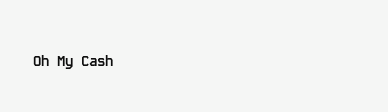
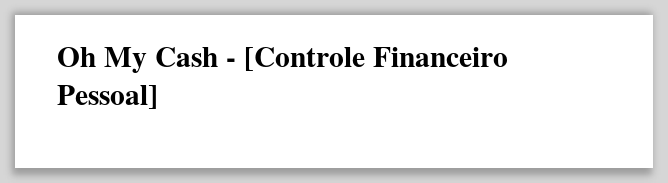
- Oh My Cash
+ Oh My Cash - [Controle Financeiro Pessoal]

